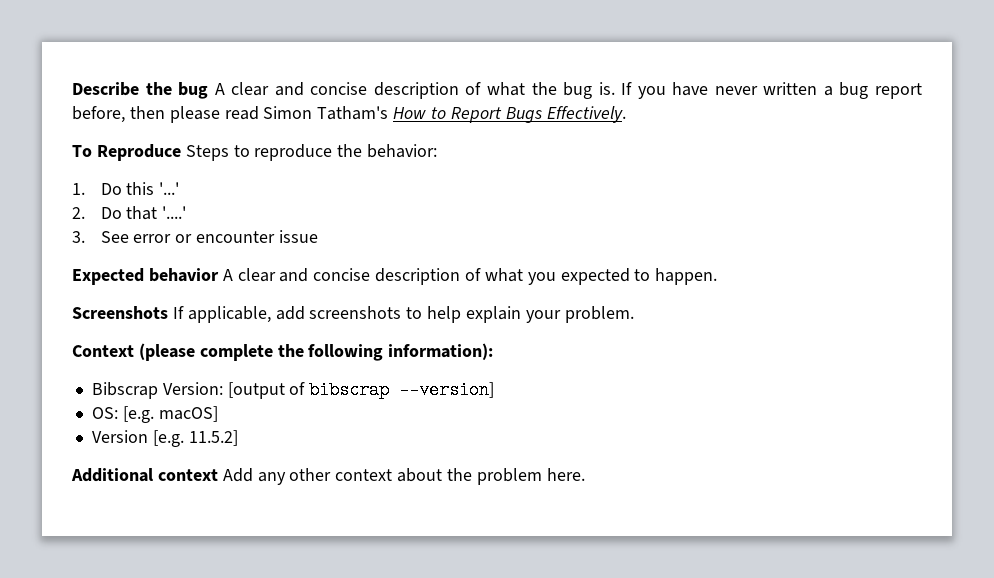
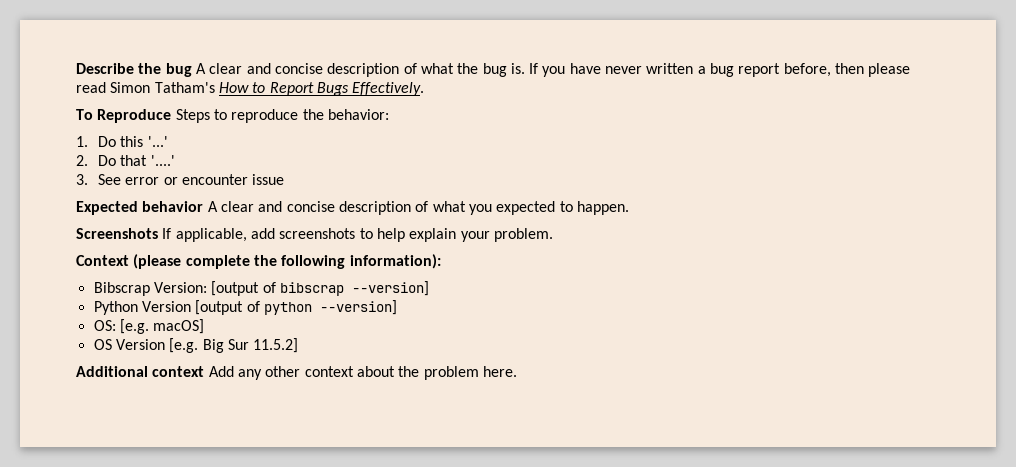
+ Python Version [output of python --version]
- Version [e.g. 11.5.2]
+ OS Version [e.g. Big Sur 11.5.2]

